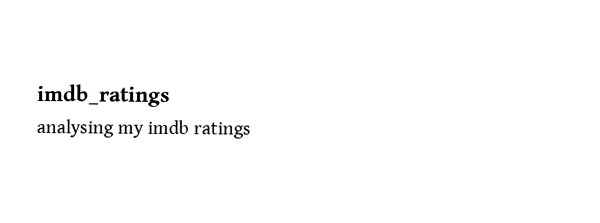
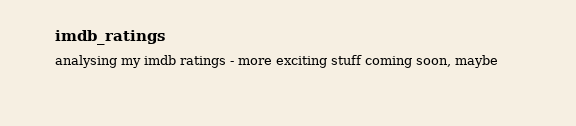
- analysing my imdb ratings
+ analysing my imdb ratings - more exciting stuff coming soon, maybe

